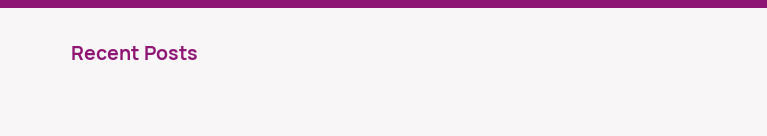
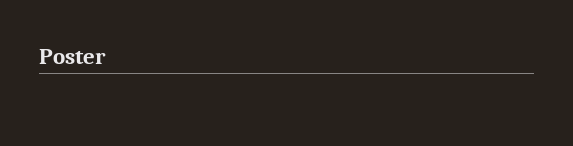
- Recent Posts
+ Poster

